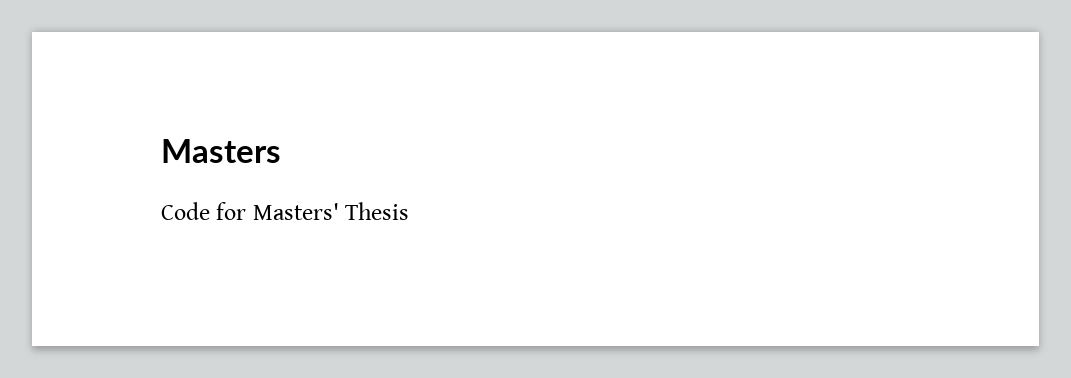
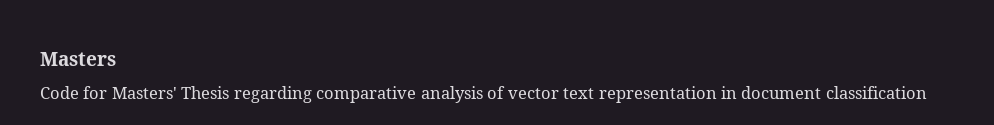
- Code for Masters' Thesis
+ Code for Masters' Thesis regarding comparative analysis of vector text representation in document classification

